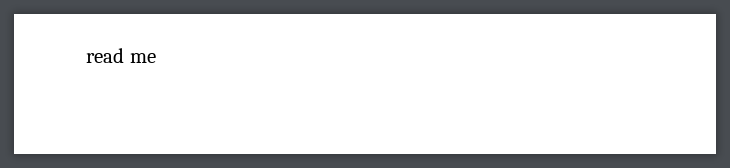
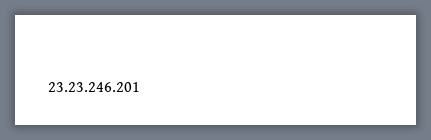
- read me
+ 23.23.246.201

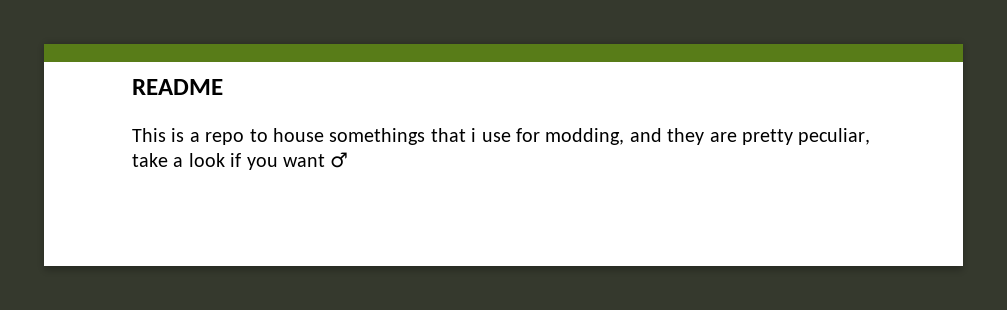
- 23.23.246.201
+ README
+ This is a repo to house somethings that i use for modding, and they are pretty peculiar, take a look if you want ♂

